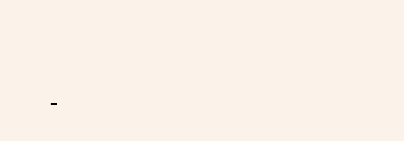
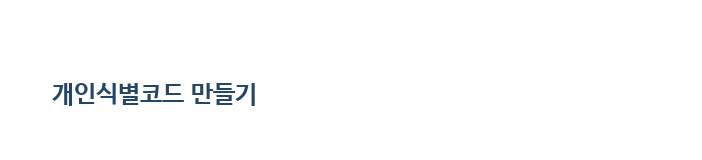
- -
+ 개인식별코드 만들기

